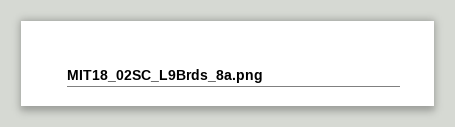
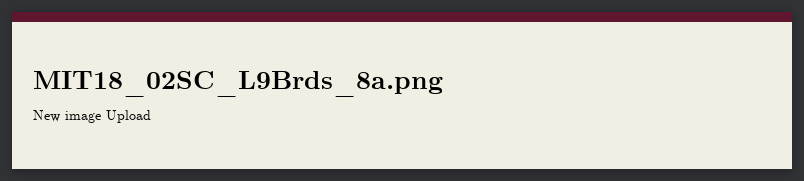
+ New image Upload

